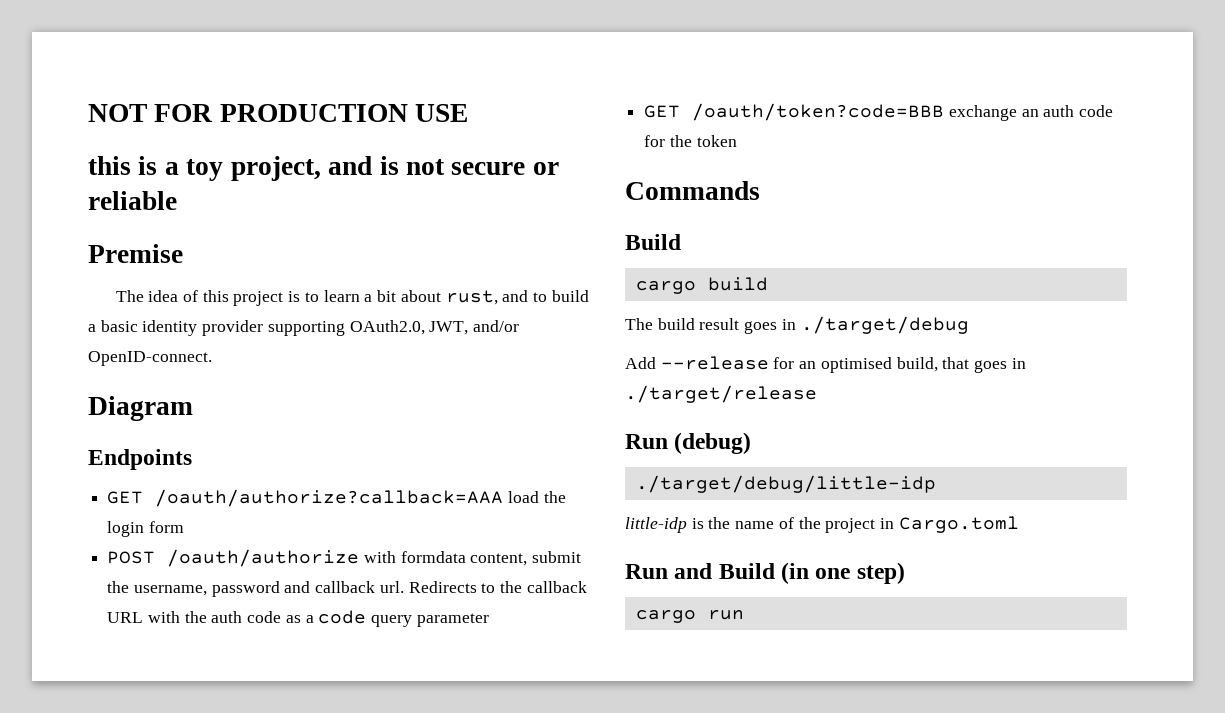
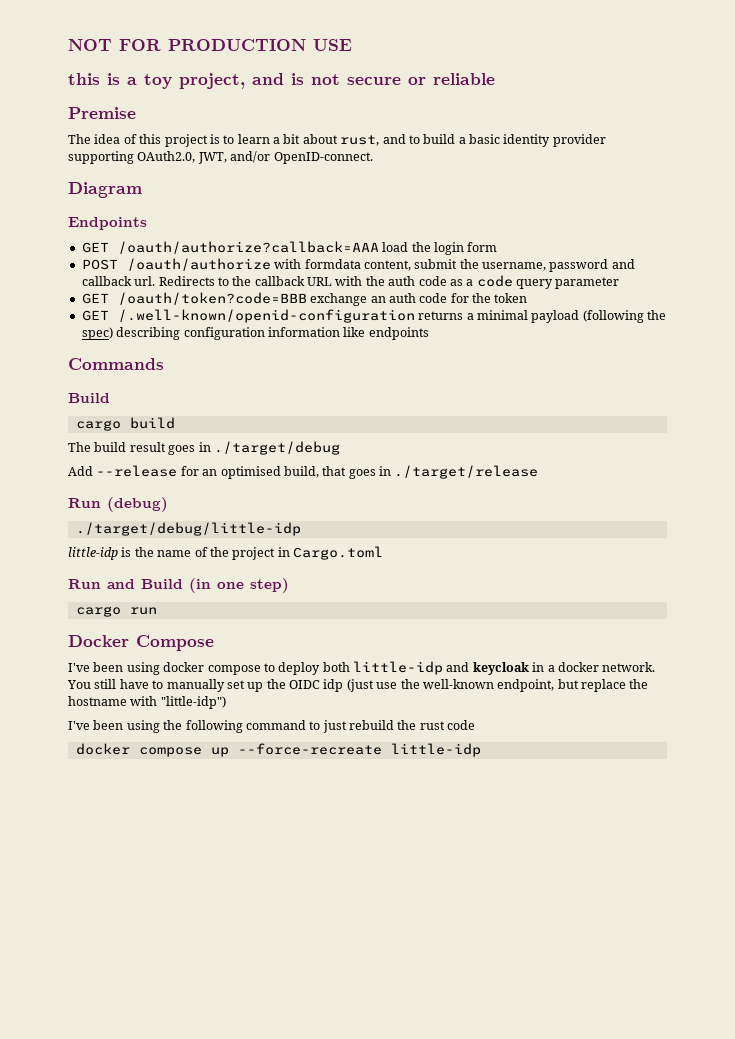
+ GET /.well-known/openid-configuration returns a minimal payload (following the spec) describing configuration information like endpoints
+ Docker Compose
+ I've been using docker compose to deploy both little-idp and keycloak in a docker network. You still have to manually set up the OIDC idp (just use the well-known endpoint, but replace the hostname with "little-idp")
+ I've been using the following command to just rebuild the rust code
+ docker compose up --force-recreate little-idp

